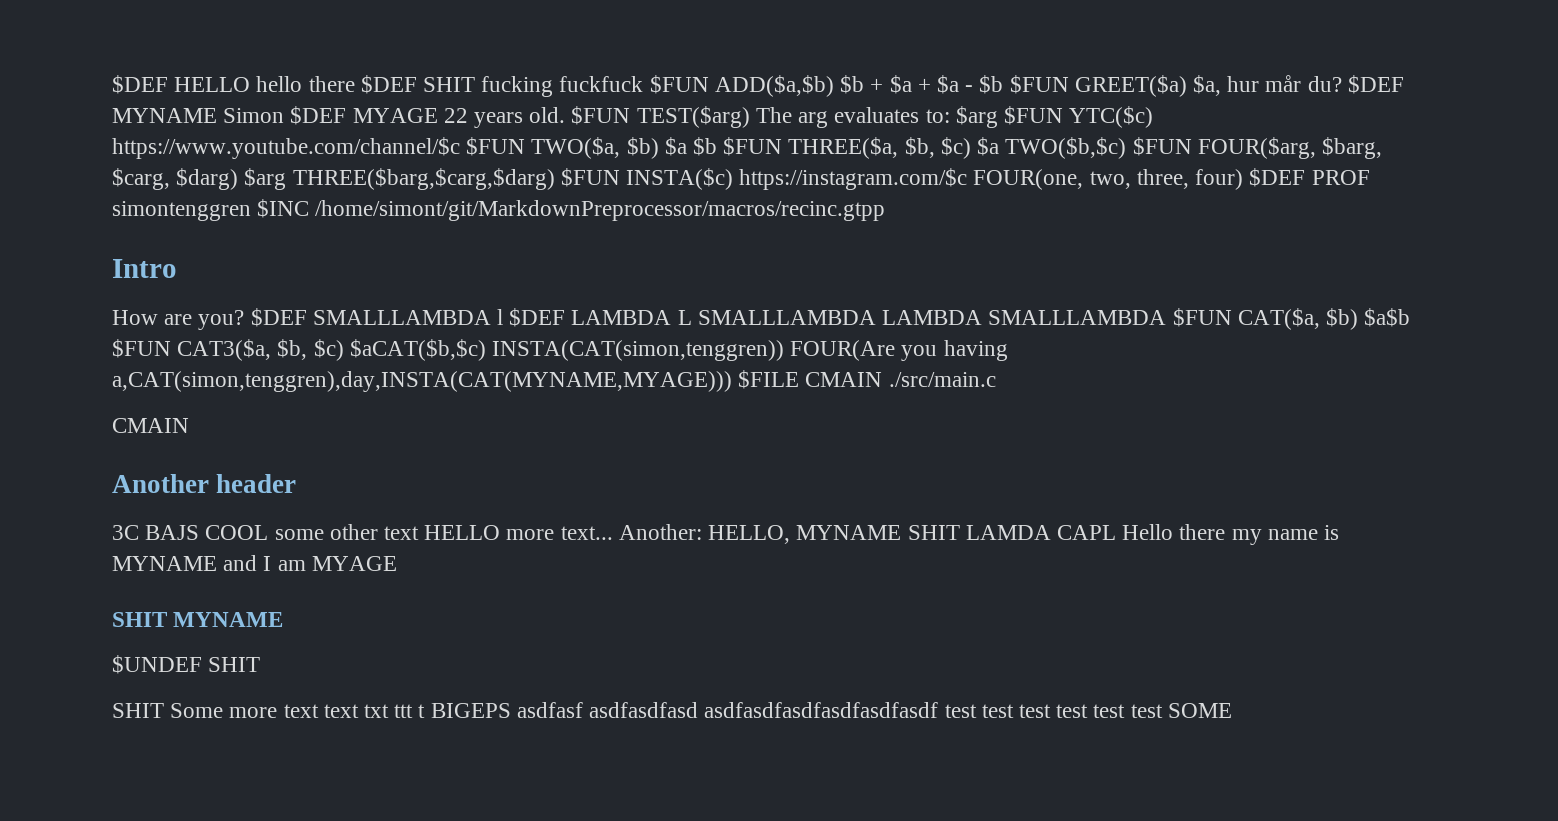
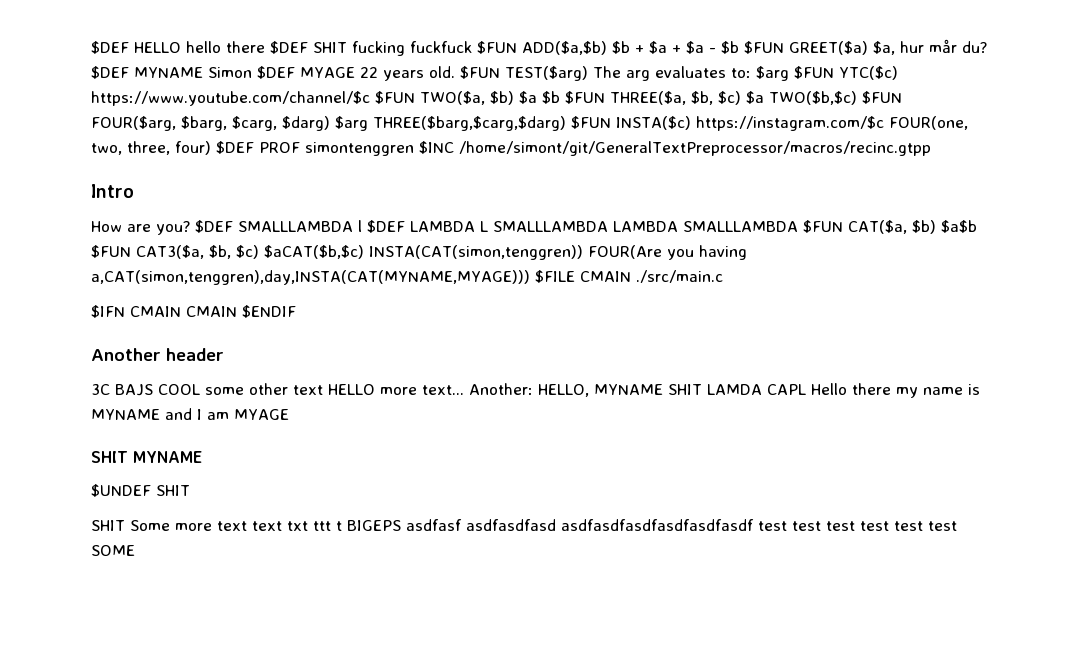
- $FUN TEST($arg) The arg evaluates to: $arg $FUN YTC($c) https://www.youtube.com/channel/$c $FUN TWO($a, $b) $a $b $FUN THREE($a, $b, $c) $a TWO($b,$c) $FUN FOUR($arg, $barg, $carg, $darg) $arg THREE($barg,$carg,$darg) $FUN INSTA($c) https://instagram.com/$c FOUR(one, two, three, four) $DEF PROF simontenggren $INC /home/simont/git/MarkdownPreprocessor/macros/recinc.gtpp
+ $FUN TEST($arg) The arg evaluates to: $arg $FUN YTC($c) https://www.youtube.com/channel/$c $FUN TWO($a, $b) $a $b $FUN THREE($a, $b, $c) $a TWO($b,$c) $FUN FOUR($arg, $barg, $carg, $darg) $arg THREE($barg,$carg,$darg) $FUN INSTA($c) https://instagram.com/$c FOUR(one, two, three, four) $DEF PROF simontenggren $INC /home/simont/git/GeneralTextPreprocessor/macros/recinc.gtpp
  $DEF SMALLLAMBDA l $DEF LAMBDA L SMALLLAMBDA LAMBDA SMALLLAMBDA $FUN CAT($a, $b) $a$b $FUN CAT3($a, $b, $c) $aCAT($b,$c) INSTA(CAT(simon,tenggren)) FOUR(Are you having a,CAT(simon,tenggren),day,INSTA(CAT(MYNAME,MYAGE))) $FILE CMAIN ./src/main.c
- CMAIN
+ $IFN CMAIN CMAIN $ENDIF

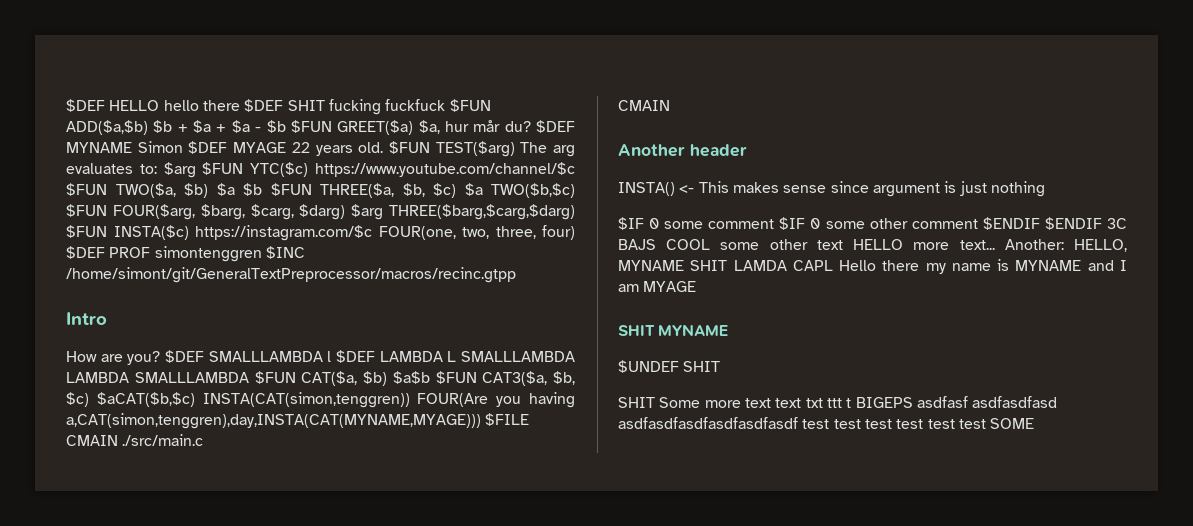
  $DEF SMALLLAMBDA l $DEF LAMBDA L SMALLLAMBDA LAMBDA SMALLLAMBDA $FUN CAT($a, $b) $a$b $FUN CAT3($a, $b, $c) $aCAT($b,$c) INSTA(CAT(simon,tenggren)) FOUR(Are you having a,CAT(simon,tenggren),day,INSTA(CAT(MYNAME,MYAGE))) $FILE CMAIN ./src/main.c
- $IFN CMAIN CMAIN $ENDIF
+ CMAIN
- 3C BAJS COOL some other text HELLO more text...
+ INSTA() <- This makes sense since argument is just nothing
+ $IF 0 some comment $IF 0 some other comment $ENDIF $ENDIF 3C BAJS COOL some other text HELLO more text...

